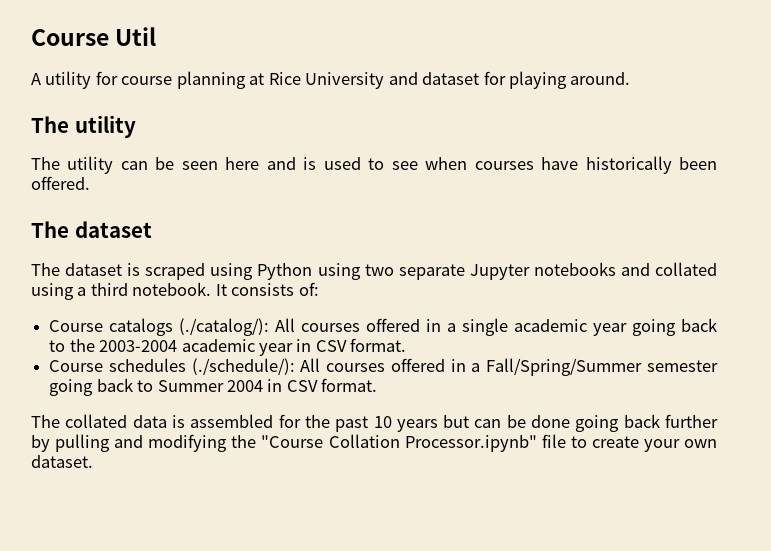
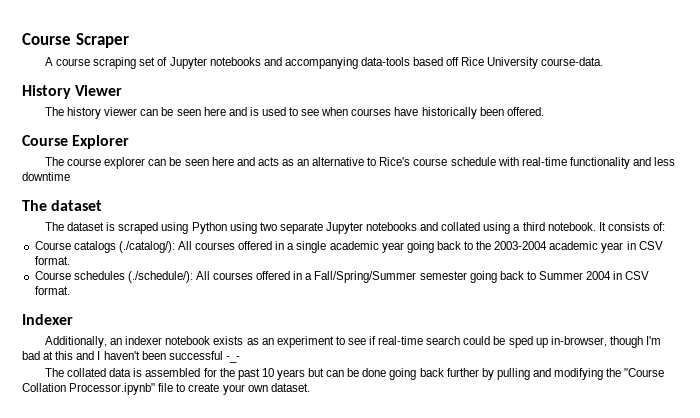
- Course Util
+ Course Scraper
- A utility for course planning at Rice University and dataset for playing around.
- The utility
- The utility can be seen here and is used to see when courses have historically been offered.
+ A course scraping set of Jupyter notebooks and accompanying data-tools based off Rice University course-data.
+ History Viewer
+ The history viewer can be seen here and is used to see when courses have historically been offered.
+ Course Explorer
+ The course explorer can be seen here and acts as an alternative to Rice's course schedule with real-time functionality and less downtime
+ Indexer
+ Additionally, an indexer notebook exists as an experiment to see if real-time search could be sped up in-browser, though I'm bad at this and I haven't been successful -_-

